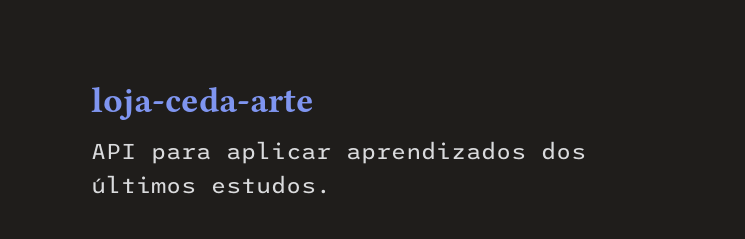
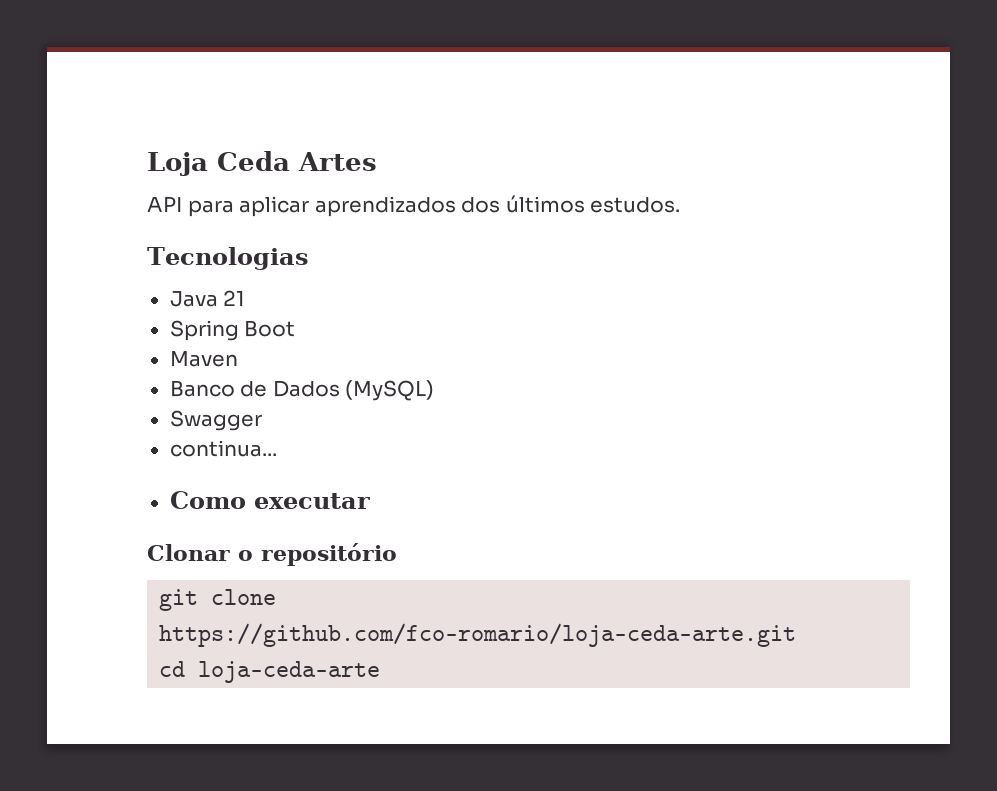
- loja-ceda-arte
+ Loja Ceda Artes
+ Tecnologias
+ Java 21
+ Spring Boot
+ Maven
+ Banco de Dados (MySQL)
+ Swagger
+ continua...
+ Como executar
+ Clonar o repositório
+ git clone https://github.com/fco-romario/loja-ceda-arte.git
+ cd loja-ceda-arte

